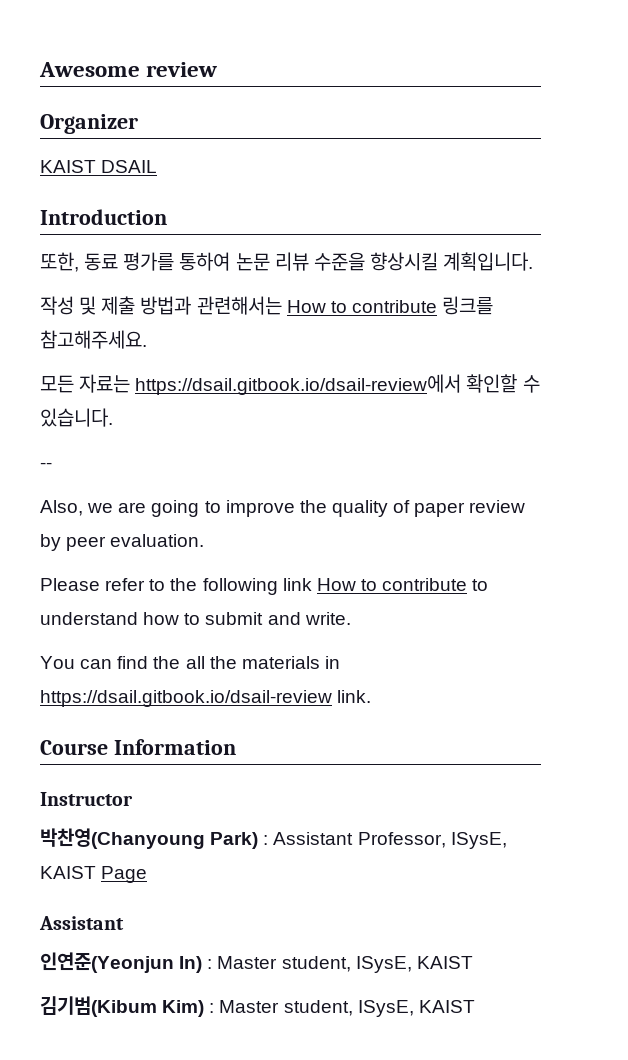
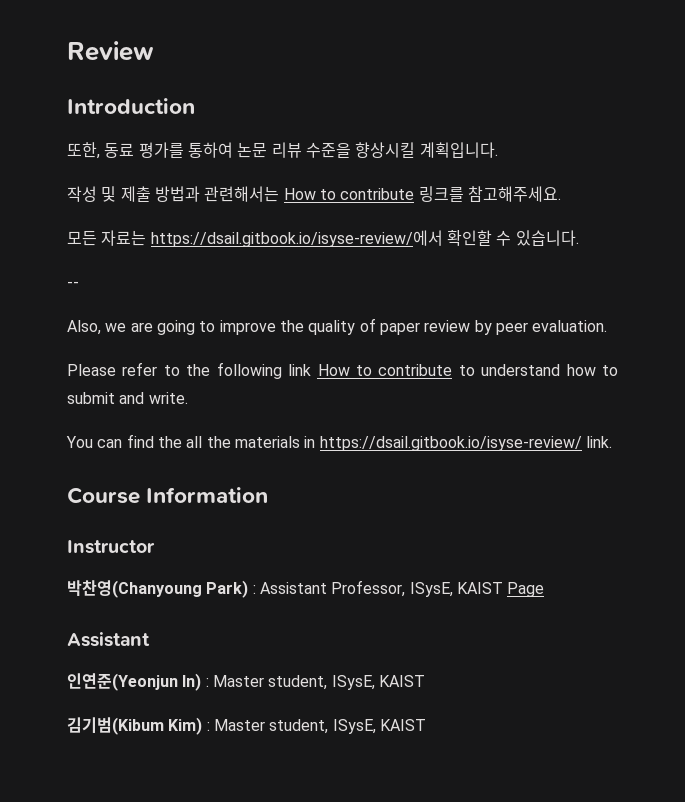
- Awesome review
- Organizer
- KAIST DSAIL
+ Review
- 모든 자료는 https://dsail.gitbook.io/dsail-review에서 확인할 수 있습니다.
+ 모든 자료는 https://dsail.gitbook.io/isyse-review/에서 확인할 수 있습니다.
- You can find the all the materials in https://dsail.gitbook.io/dsail-review link.
+ You can find the all the materials in https://dsail.gitbook.io/isyse-review/ link.

